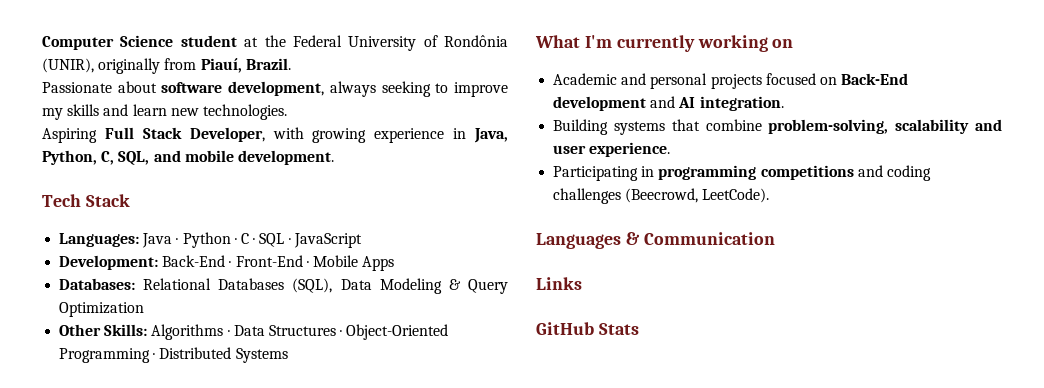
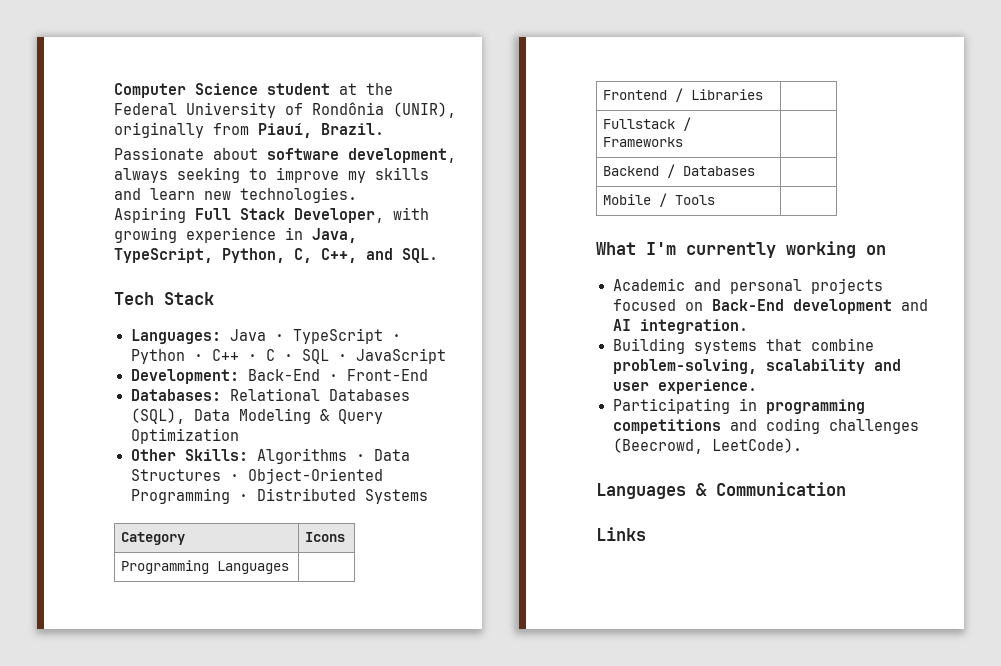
- Aspiring Full Stack Developer, with growing experience in Java, Python, C, SQL, and mobile development.
+ Aspiring Full Stack Developer, with growing experience in Java, TypeScript, Python, C, C++, and SQL.
- Languages: Java · Python · C · SQL · JavaScript
+ Languages: Java · TypeScript · Python · C++ · C · SQL · JavaScript
- Development: Back-End · Front-End · Mobile Apps
+ Development: Back-End · Front-End
+ Category | Icons
+ Programming Languages |
+ Frontend / Libraries |
+ Fullstack / Frameworks |
+ Backend / Databases |
+ Mobile / Tools |
- GitHub Stats

